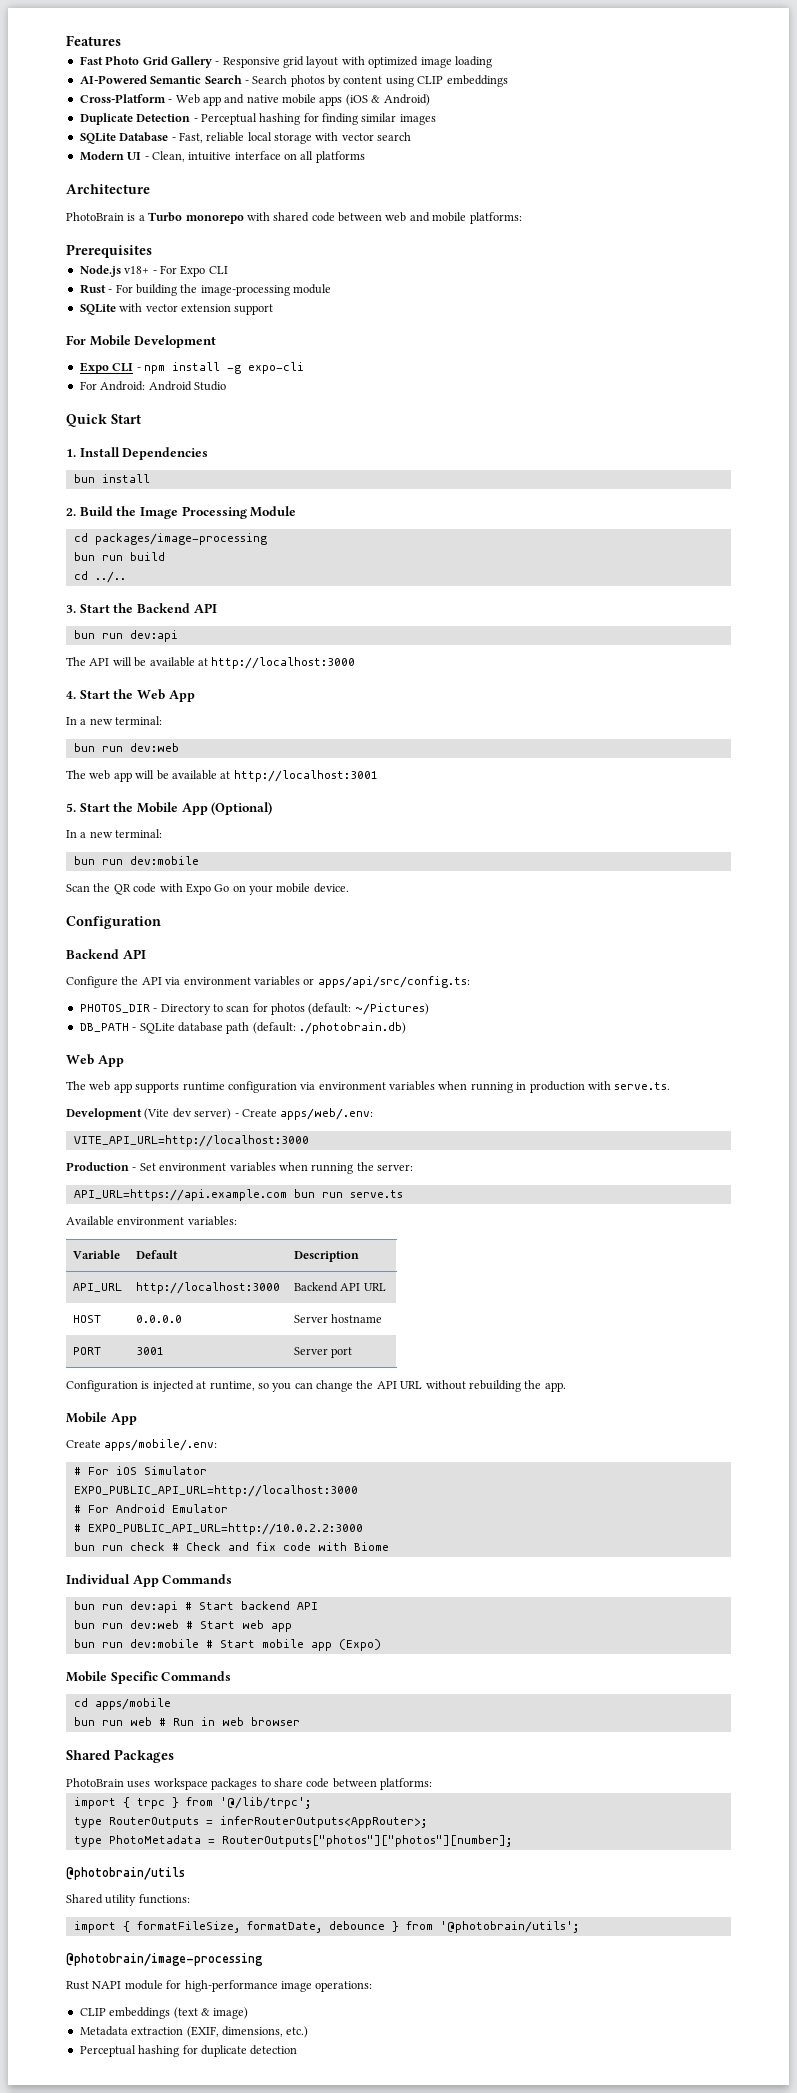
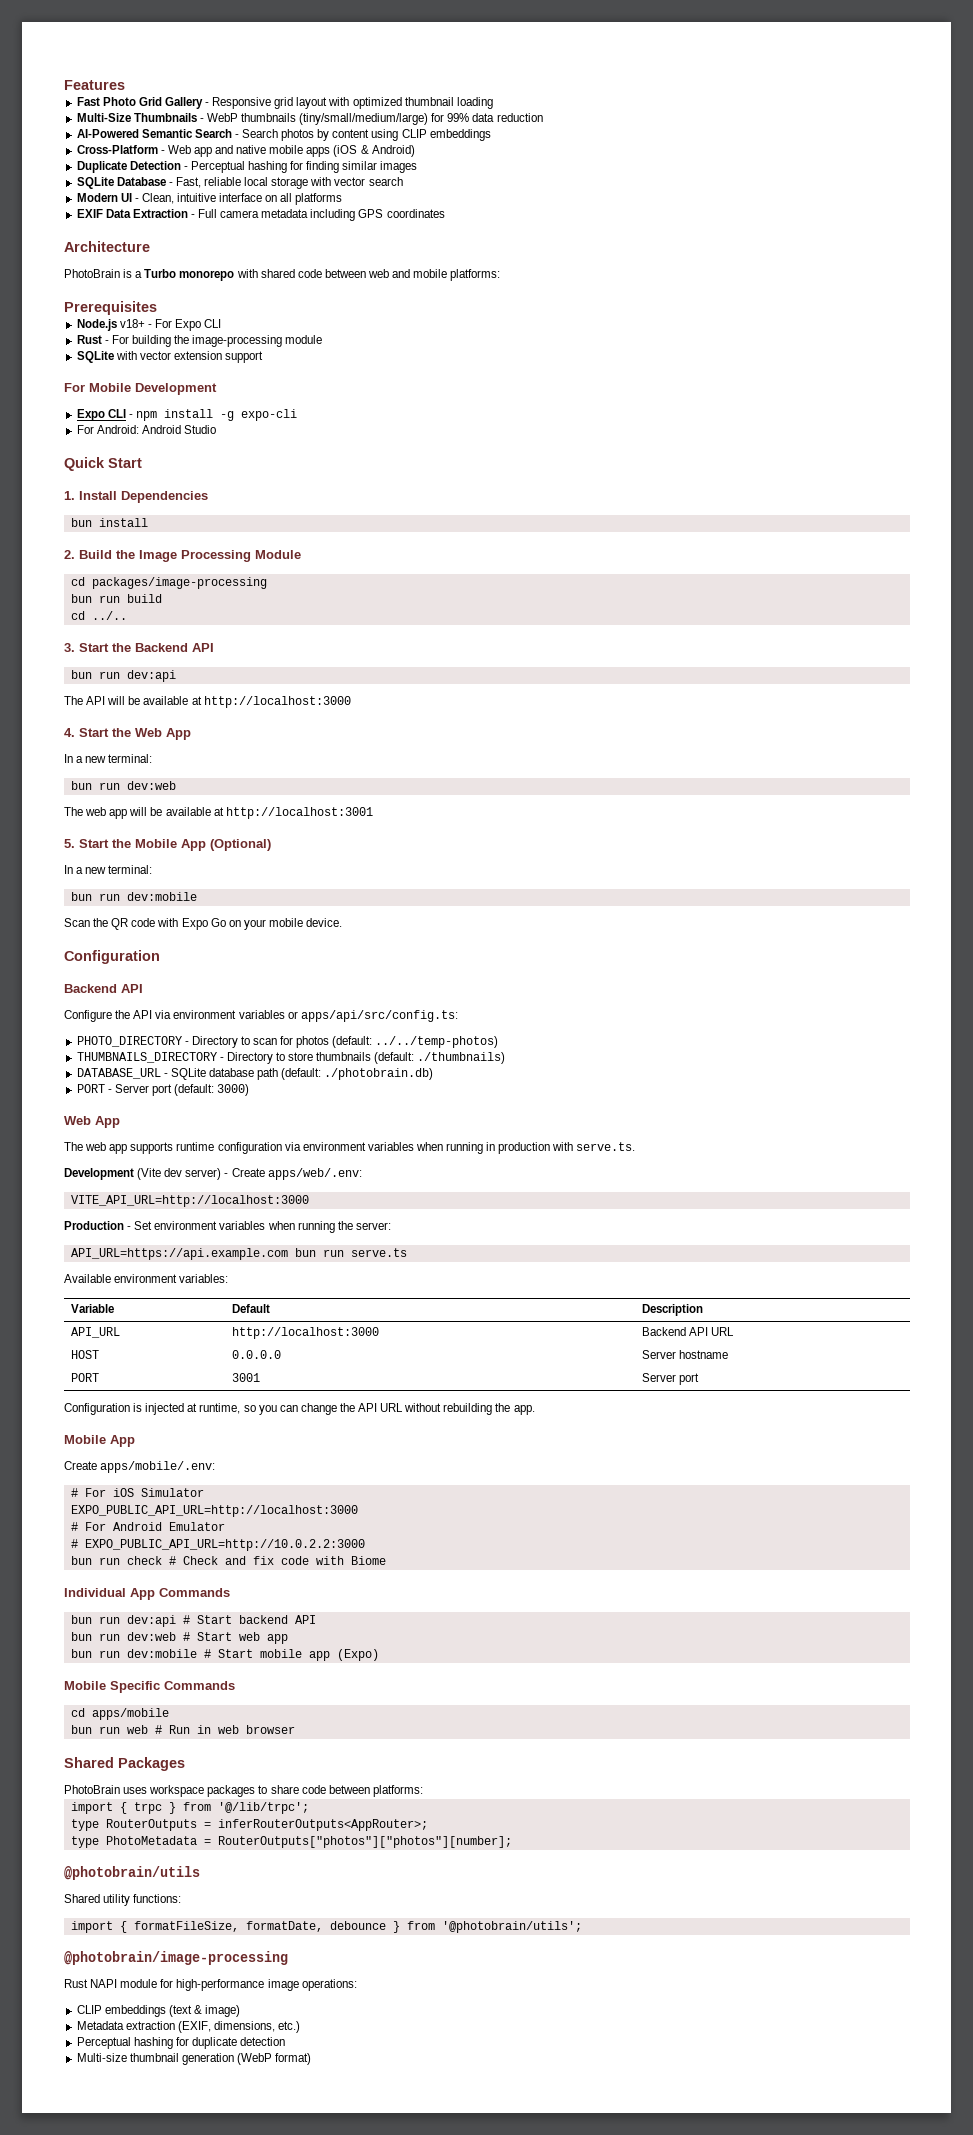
- Fast Photo Grid Gallery - Responsive grid layout with optimized image loading
+ Fast Photo Grid Gallery - Responsive grid layout with optimized thumbnail loading
+ Multi-Size Thumbnails - WebP thumbnails (tiny/small/medium/large) for 99% data reduction
+ EXIF Data Extraction - Full camera metadata including GPS coordinates
- PHOTOS_DIR - Directory to scan for photos (default: ~/Pictures)
- DB_PATH - SQLite database path (default: ./photobrain.db)
+ PHOTO_DIRECTORY - Directory to scan for photos (default: ../../temp-photos)
+ THUMBNAILS_DIRECTORY - Directory to store thumbnails (default: ./thumbnails)
+ DATABASE_URL - SQLite database path (default: ./photobrain.db)
+ PORT - Server port (default: 3000)
+ Multi-size thumbnail generation (WebP format)

